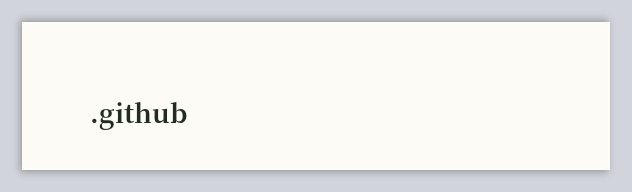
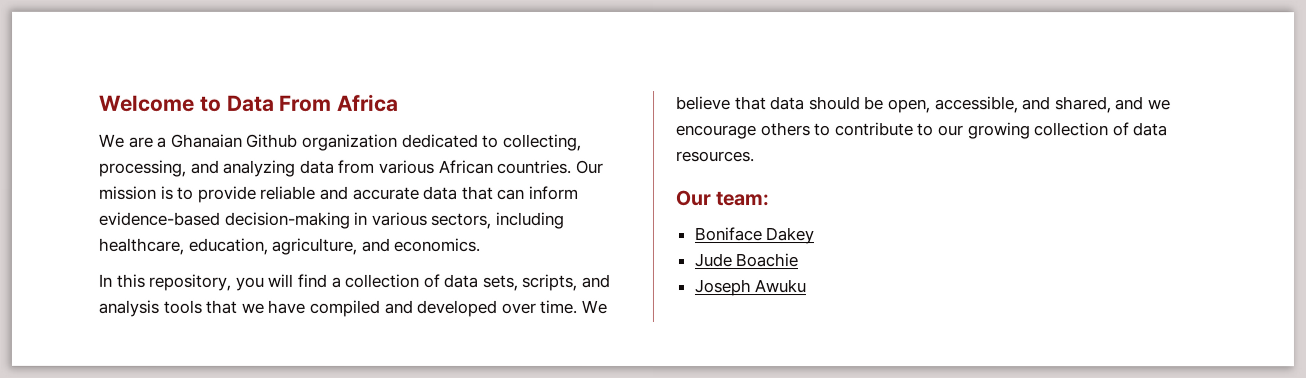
- .github
+ Welcome to Data From Africa
+ We are a Ghanaian Github organization dedicated to collecting, processing, and analyzing data from various African countries. Our mission is to provide reliable and accurate data that can inform evidence-based decision-making in various sectors, including healthcare, education, agriculture, and economics.
+ In this repository, you will find a collection of data sets, scripts, and analysis tools that we have compiled and developed over time. We believe that data should be open, accessible, and shared, and we encourage others to contribute to our growing collection of data resources.
+ Our team:
+ Boniface Dakey
+ Jude Boachie
+ Joseph Awuku

